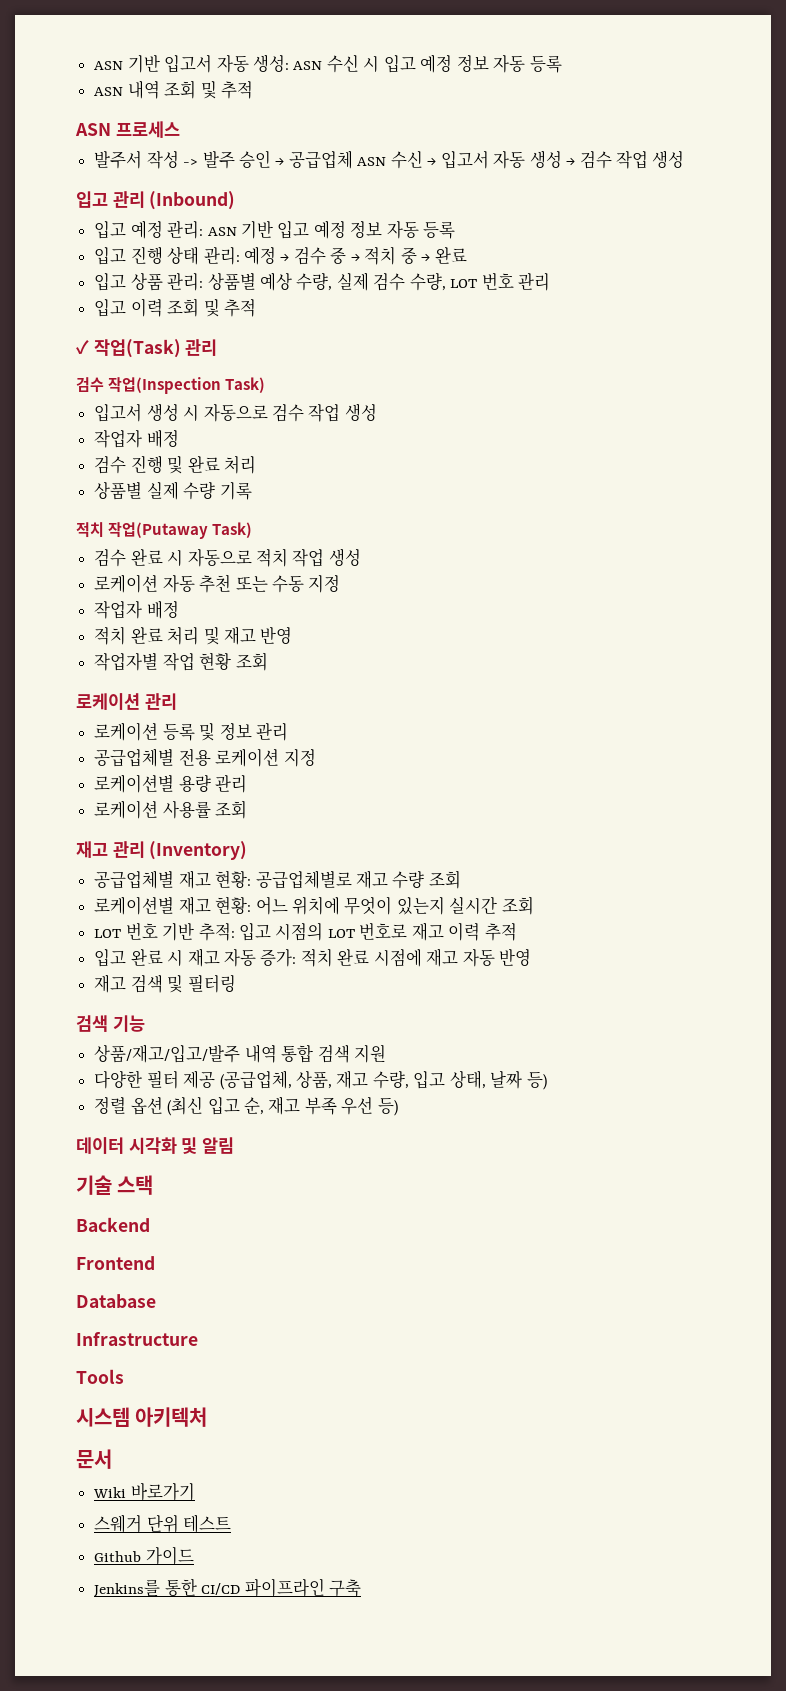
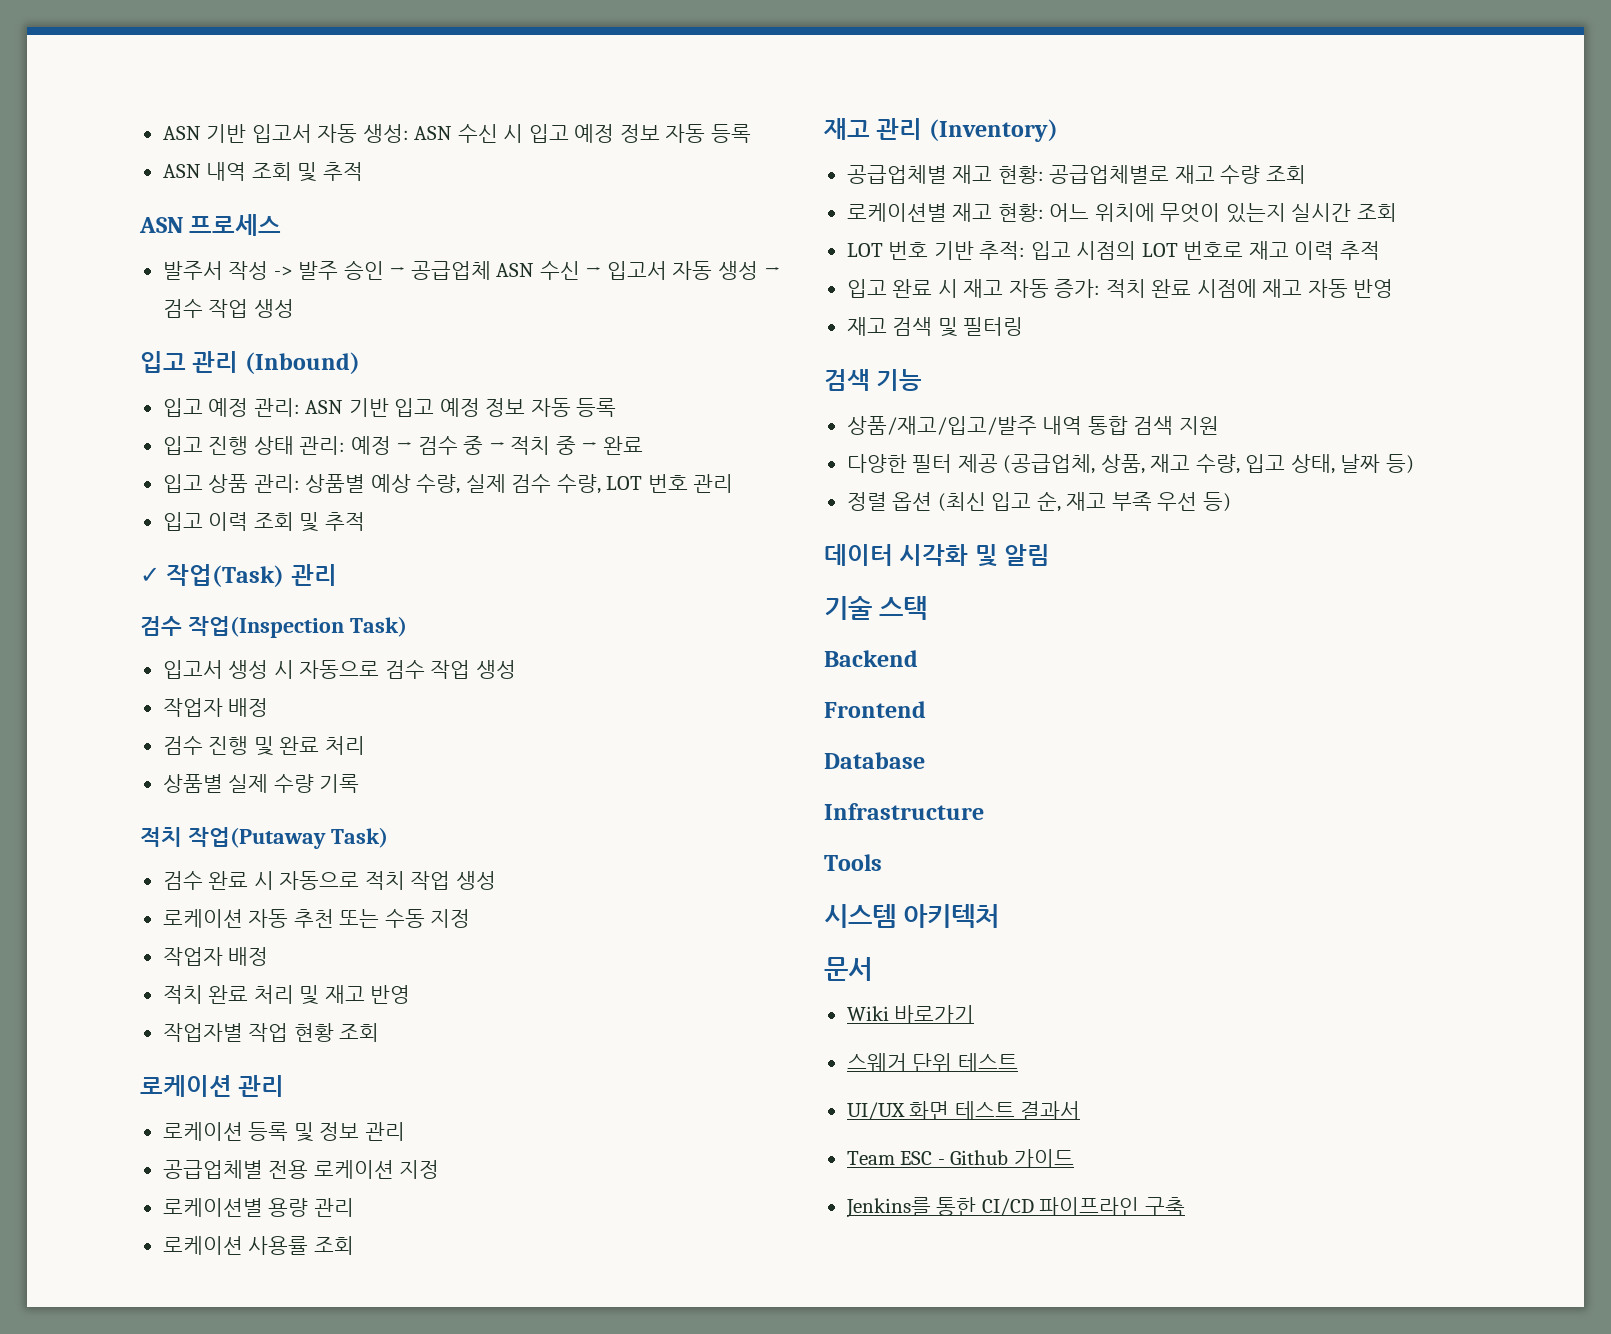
- Github 가이드
+ UI/UX 화면 테스트 결과서
+ Team ESC - Github 가이드

